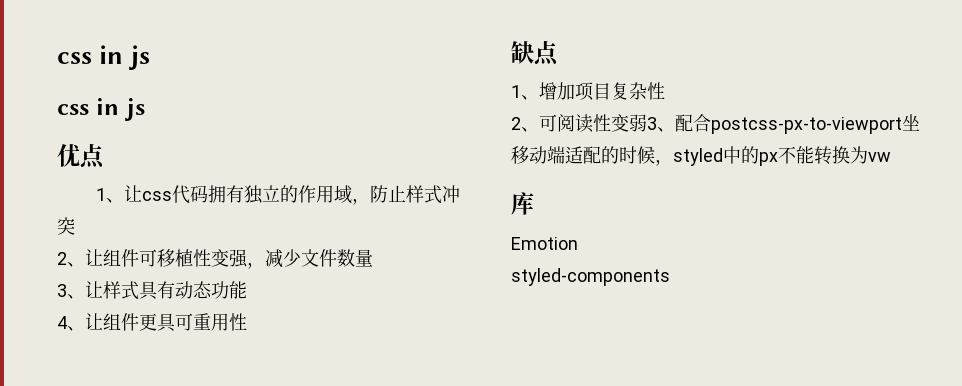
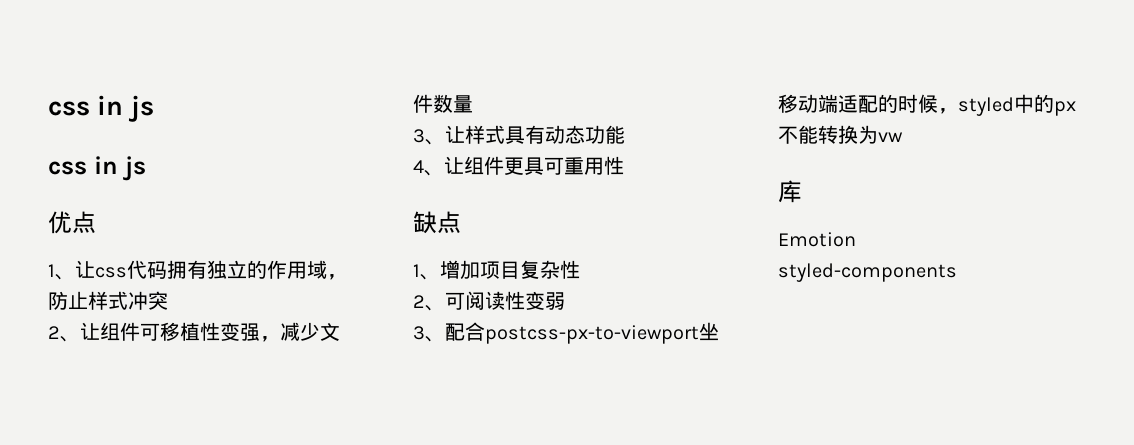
- 2、可阅读性变弱3、配合postcss-px-to-viewport坐移动端适配的时候，styled中的px不能转换为vw
+ 2、可阅读性变弱
+ 3、配合postcss-px-to-viewport坐移动端适配的时候，styled中的px不能转换为vw

